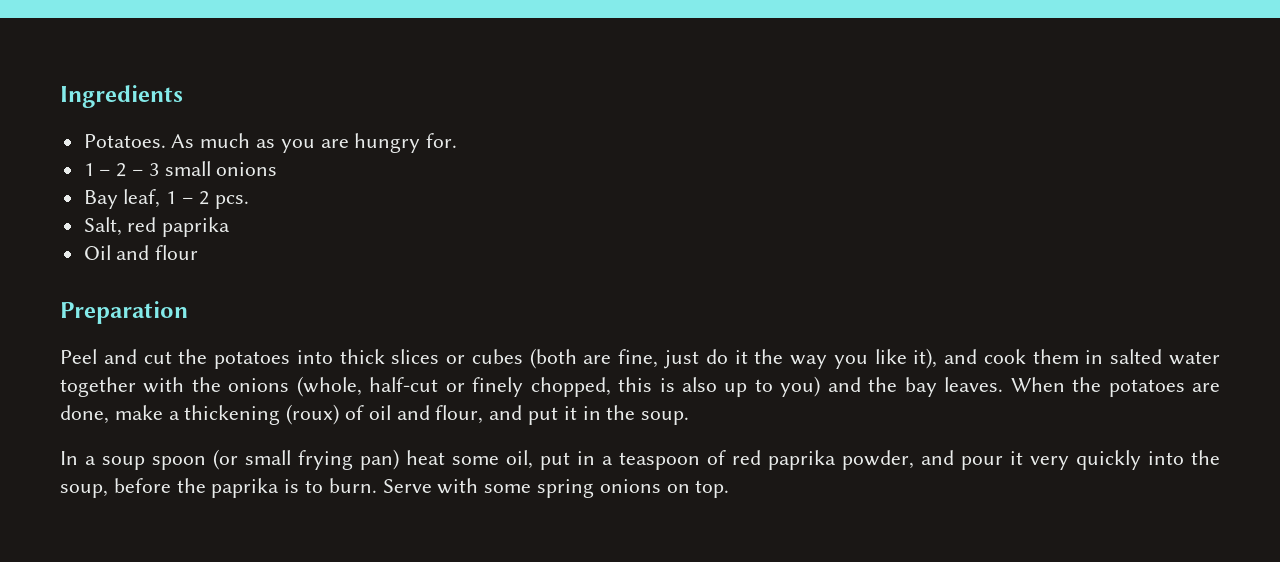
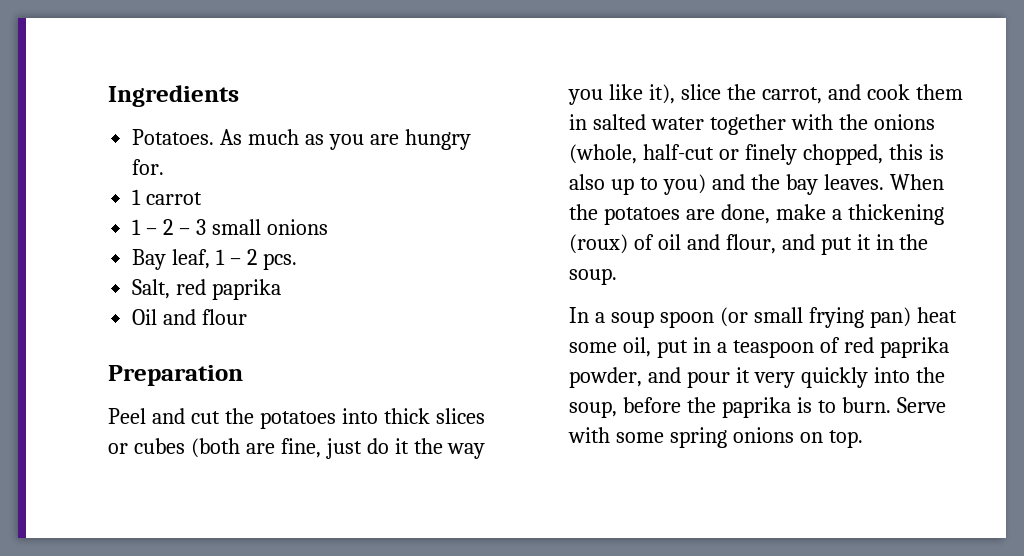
+ 1 carrot
- Peel and cut the potatoes into thick slices or cubes (both are fine, just do it the way you like it), and cook them in salted water together with the onions (whole, half-cut or finely chopped, this is also up to you) and the bay leaves.
+ Peel and cut the potatoes into thick slices or cubes (both are fine, just do it the way you like it), slice the carrot, and cook them in salted water together with the onions (whole, half-cut or finely chopped, this is also up to you) and the bay leaves.

